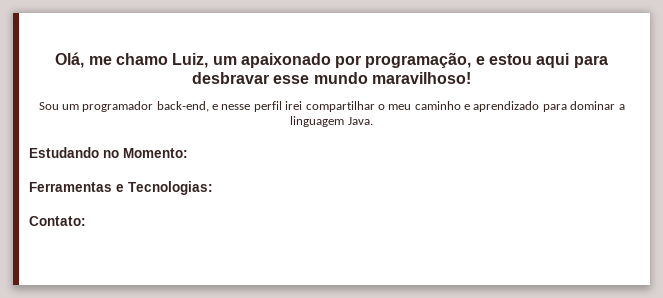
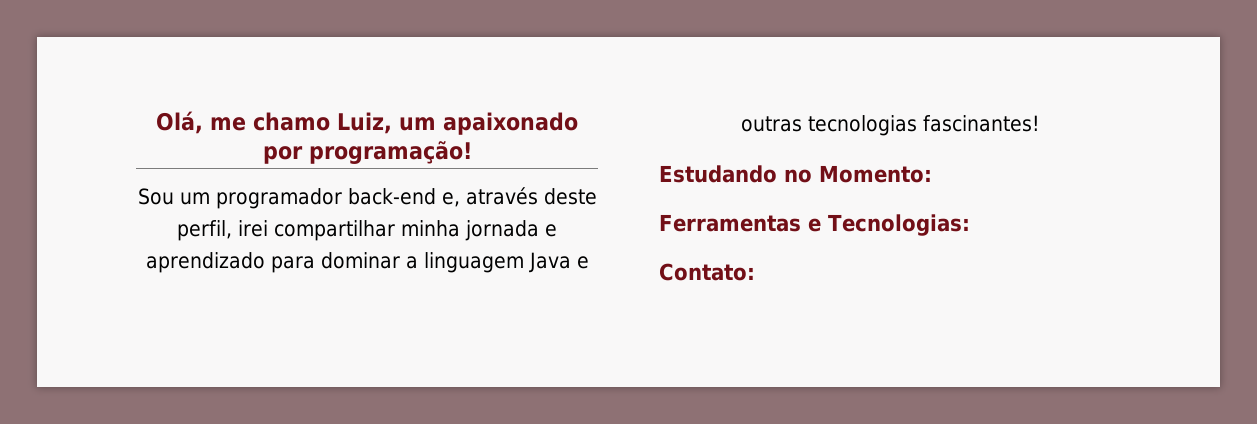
- Olá, me chamo Luiz, um apaixonado por programação, e estou aqui para desbravar esse mundo maravilhoso!
- Sou um programador back-end, e nesse perfil irei compartilhar o meu caminho e aprendizado para dominar a linguagem Java.
+ Olá, me chamo Luiz, um apaixonado por programação!
+ Sou um programador back-end e, através deste perfil, irei compartilhar minha jornada e aprendizado para dominar a linguagem Java e outras tecnologias fascinantes!

